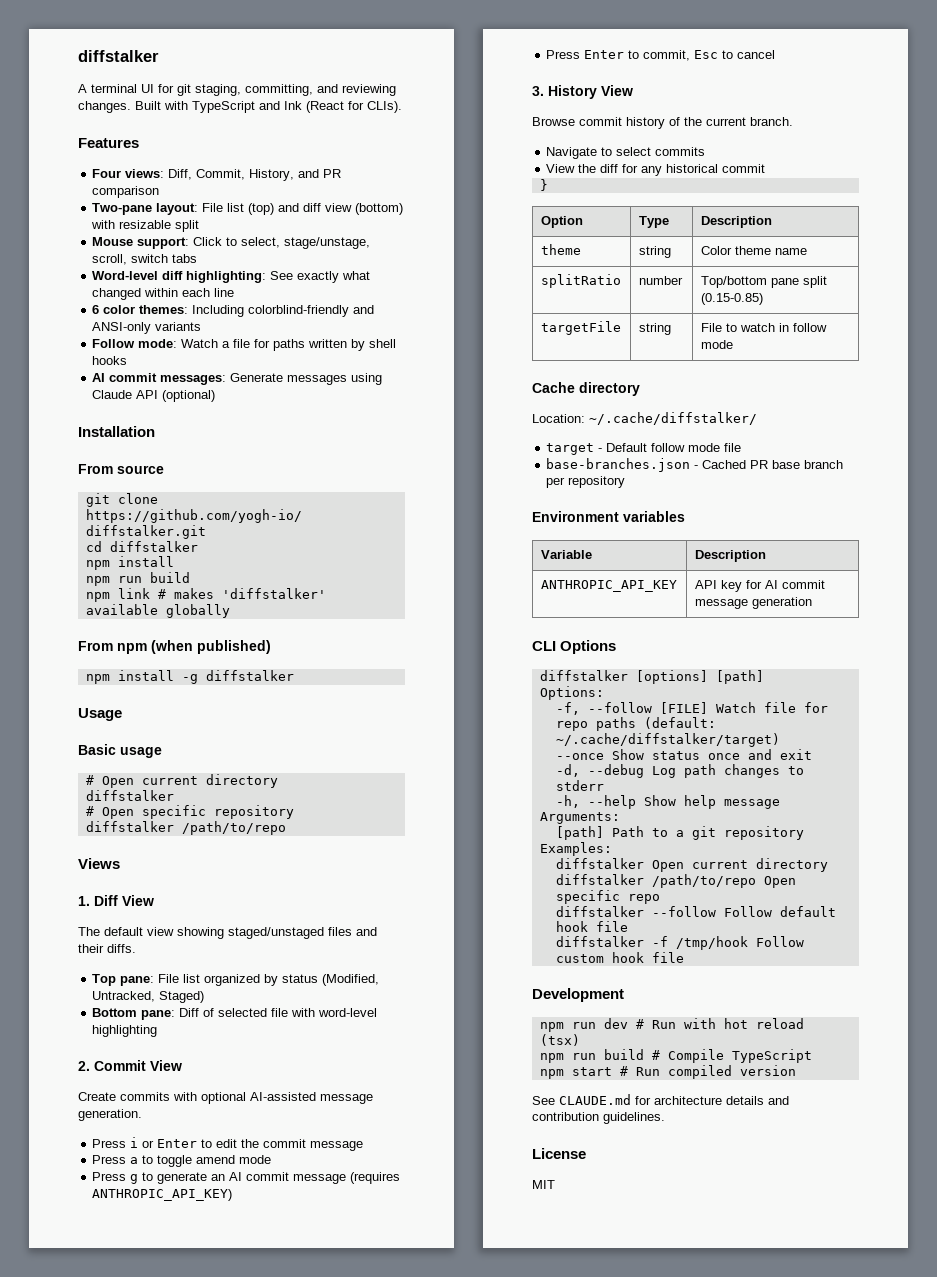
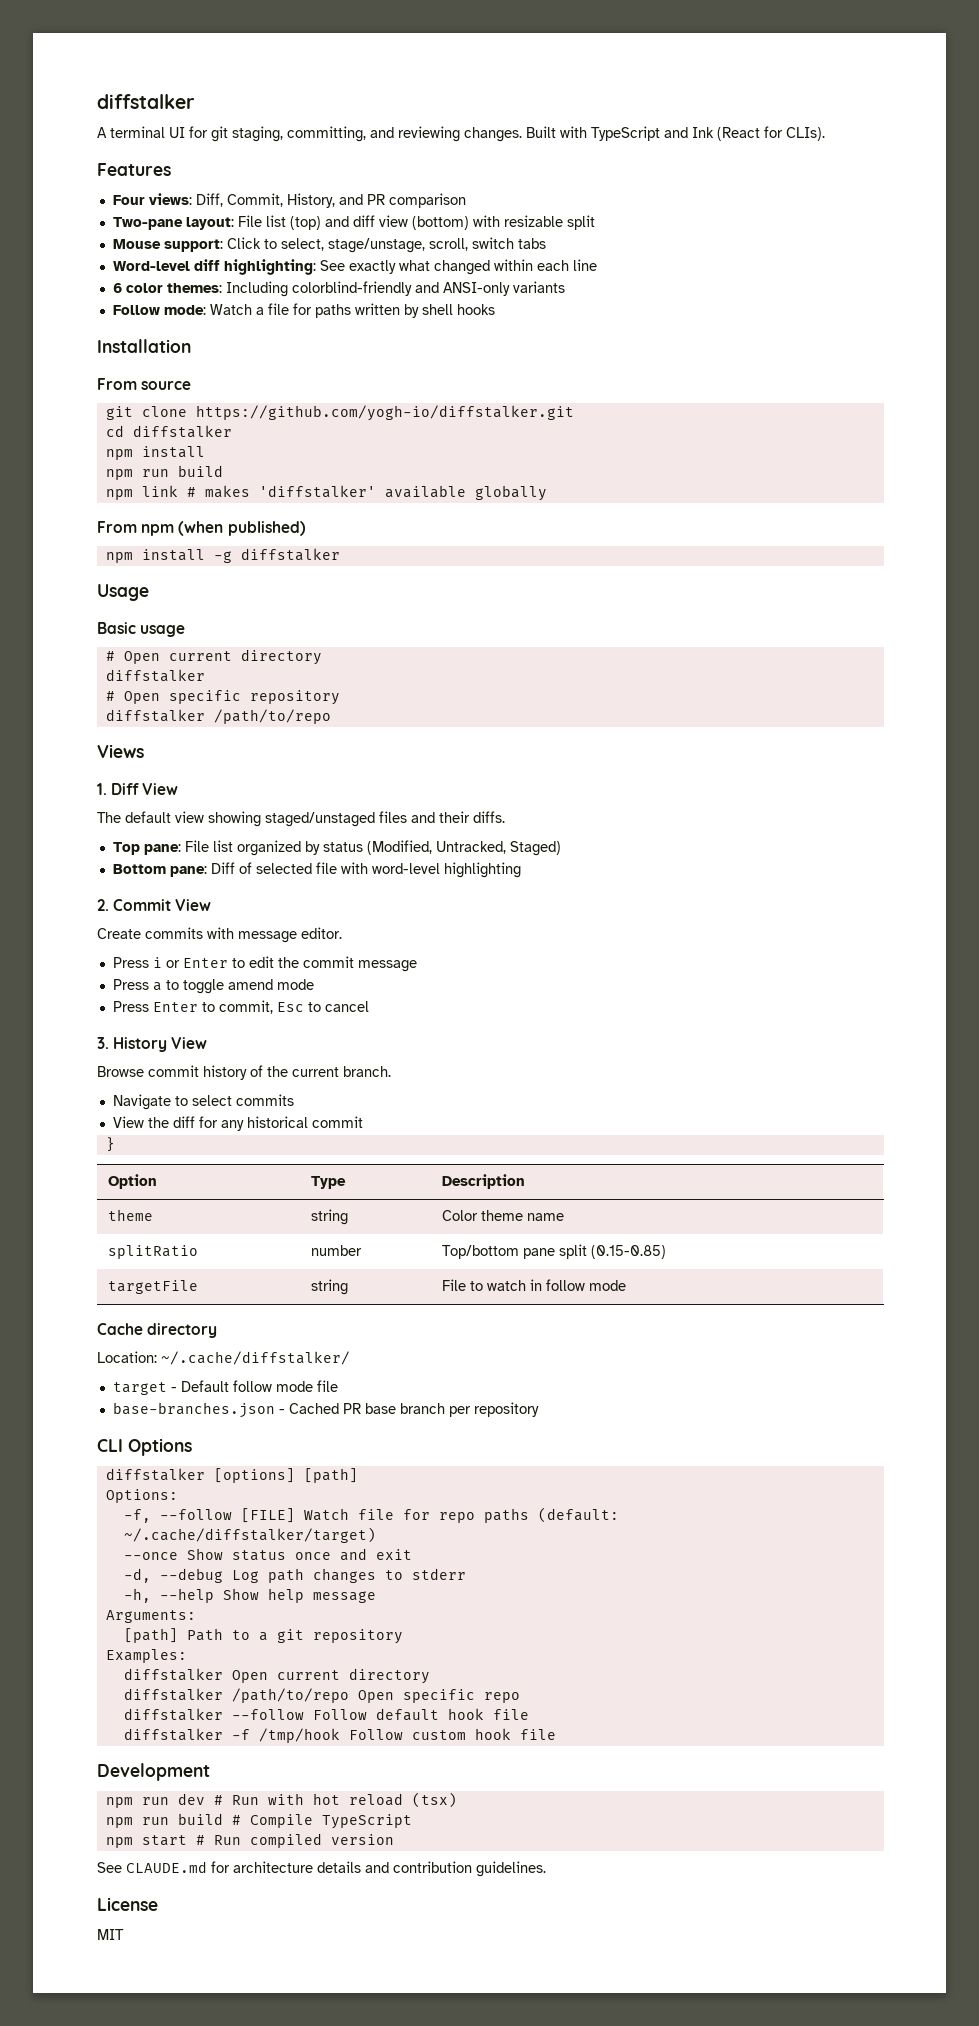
- AI commit messages: Generate messages using Claude API (optional)
- Create commits with optional AI-assisted message generation.
+ Create commits with message editor.
- Press g to generate an AI commit message (requires ANTHROPIC_API_KEY)
- Environment variables
- Variable | Description
- ANTHROPIC_API_KEY | API key for AI commit message generation

